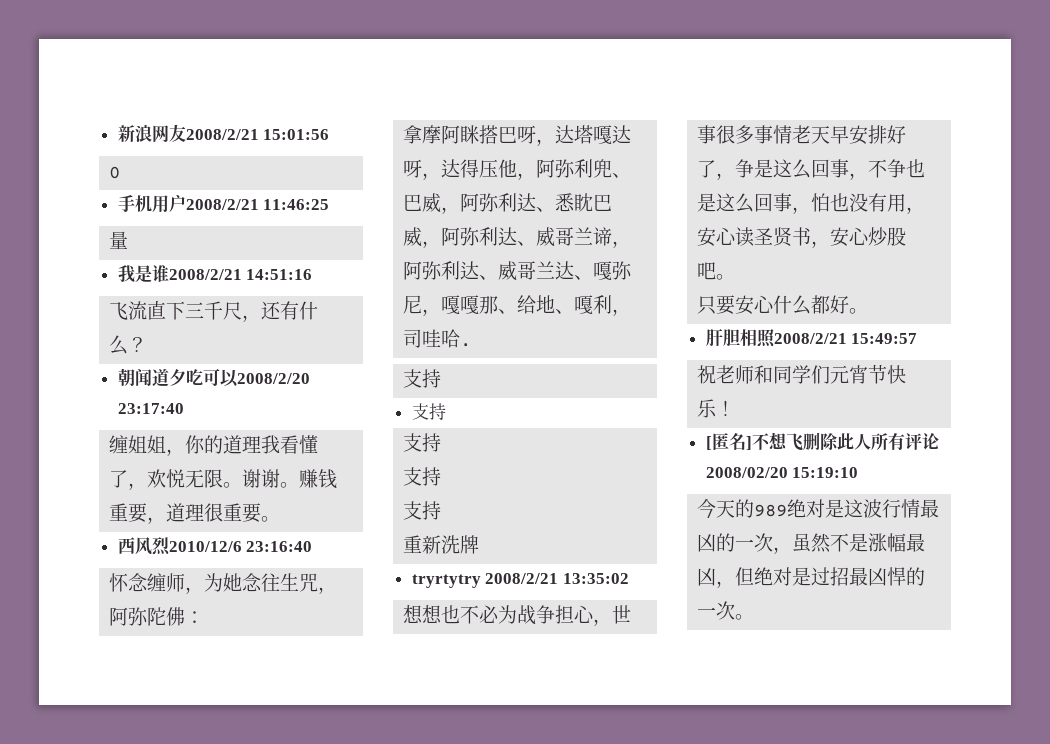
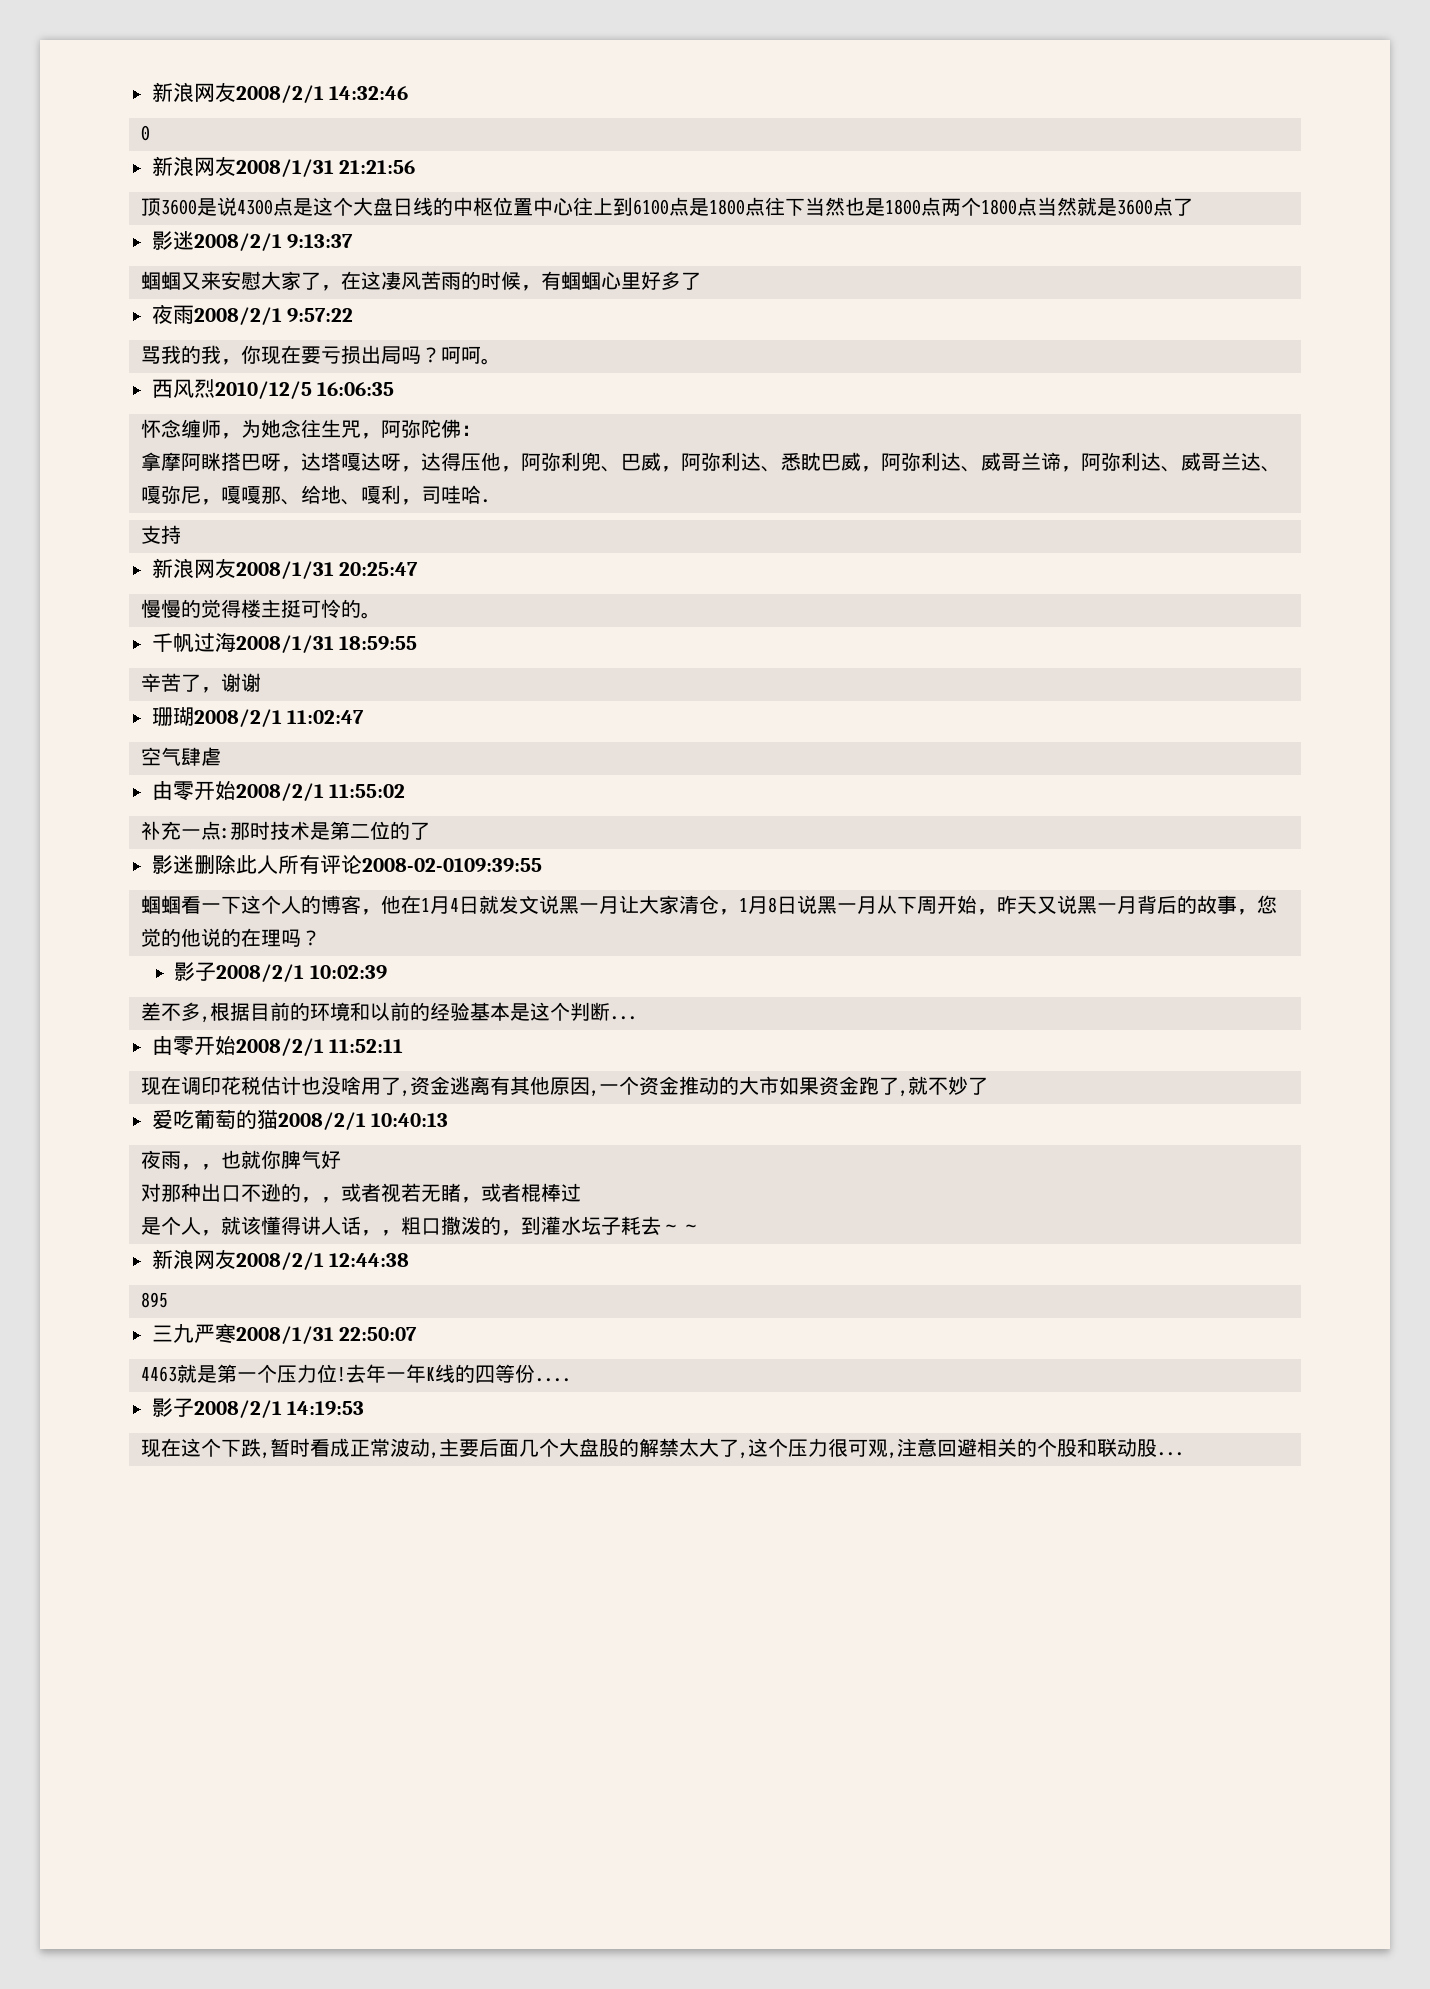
- 新浪网友2008/2/21 15:01:56
+ 新浪网友2008/2/1 14:32:46
- 手机用户2008/2/21 11:46:25
- 量
- 我是谁2008/2/21 14:51:16
- 飞流直下三千尺，还有什么？
- 朝闻道夕吃可以2008/2/20 23:17:40
- 缠姐姐，你的道理我看懂了，欢悦无限。谢谢。赚钱重要，道理很重要。
+ 新浪网友2008/1/31 21:21:56
+ 顶3600是说4300点是这个大盘日线的中枢位置中心往上到6100点是1800点往下当然也是1800点两个1800点当然就是3600点了
+ 影迷2008/2/1 9:13:37
+ 蝈蝈又来安慰大家了，在这凄风苦雨的时候，有蝈蝈心里好多了
+ 夜雨2008/2/1 9:57:22
+ 骂我的我，你现在要亏损出局吗？呵呵。
- 西风烈2010/12/6 23:16:40
+ 西风烈2010/12/5 16:06:35
  拿摩阿眯搭巴呀，达塔嘎达呀，达得压他，阿弥利兜、巴威，阿弥利达、悉眈巴威，阿弥利达、威哥兰谛，阿弥利达、威哥兰达、嘎弥尼，嘎嘎那、给地、嘎利，司哇哈.
  支持
- 支持
- 支持
- 支持
- 支持
- 重新洗牌
- tryrtytry 2008/2/21 13:35:02
- 想想也不必为战争担心，世事很多事情老天早安排好了，争是这么回事，不争也是这么回事，怕也没有用，安心读圣贤书，安心炒股吧。
- 只要安心什么都好。
- 肝胆相照2008/2/21 15:49:57
- 祝老师和同学们元宵节快乐！
- [匿名]不想飞删除此人所有评论2008/02/20 15:19:10
- 今天的989绝对是这波行情最凶的一次，虽然不是涨幅最凶，但绝对是过招最凶悍的一次。
+ 新浪网友2008/1/31 20:25:47
+ 慢慢的觉得楼主挺可怜的。
+ 千帆过海2008/1/31 18:59:55
+ 辛苦了，谢谢
+ 珊瑚2008/2/1 11:02:47
+ 空气肆虐
+ 由零开始2008/2/1 11:55:02
+ 补充一点:那时技术是第二位的了
+ 影迷删除此人所有评论2008-02-0109:39:55
+ 蝈蝈看一下这个人的博客，他在1月4日就发文说黑一月让大家清仓，1月8日说黑一月从下周开始，昨天又说黑一月背后的故事，您觉的他说的在理吗？
+ 影子2008/2/1 10:02:39
+ 差不多,根据目前的环境和以前的经验基本是这个判断...
+ 由零开始2008/2/1 11:52:11
+ 现在调印花税估计也没啥用了,资金逃离有其他原因,一个资金推动的大市如果资金跑了,就不妙了
+ 爱吃葡萄的猫2008/2/1 10:40:13
+ 夜雨，，也就你脾气好
+ 对那种出口不逊的，，或者视若无睹，或者棍棒过
+ 是个人，就该懂得讲人话，，粗口撒泼的，到灌水坛子耗去～～
+ 新浪网友2008/2/1 12:44:38
+ 895
+ 三九严寒2008/1/31 22:50:07
+ 4463就是第一个压力位!去年一年K线的四等份....
+ 影子2008/2/1 14:19:53
+ 现在这个下跌,暂时看成正常波动,主要后面几个大盘股的解禁太大了,这个压力很可观,注意回避相关的个股和联动股...

